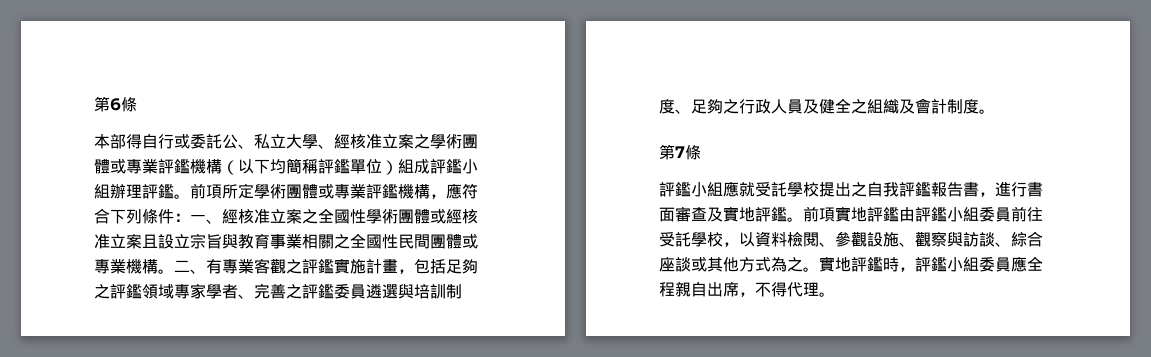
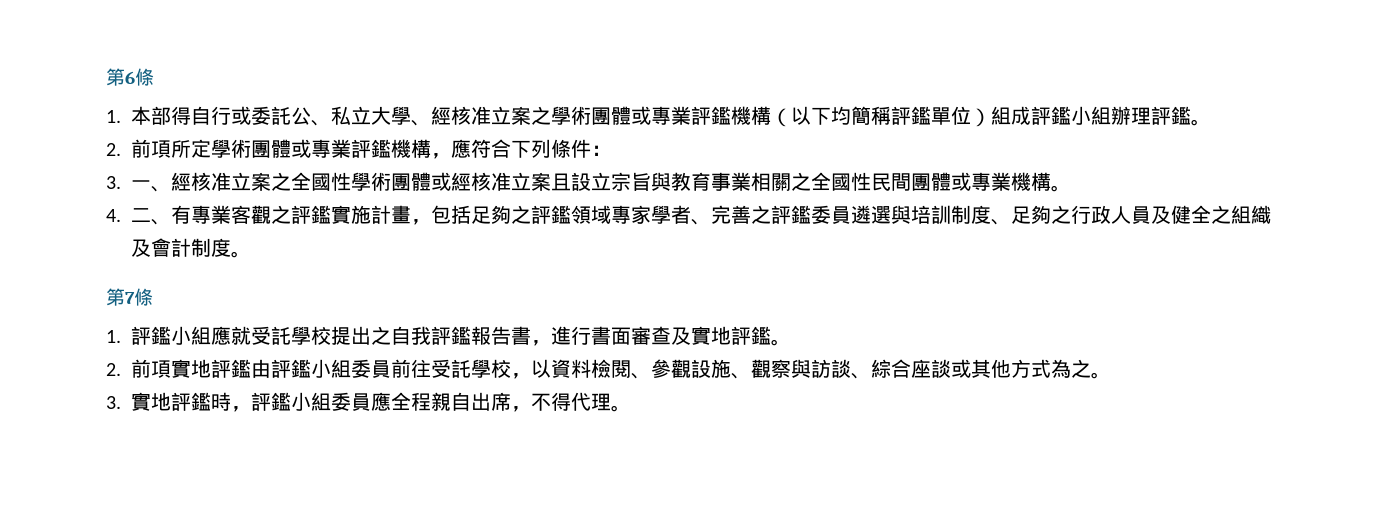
- 本部得自行或委託公、私立大學、經核准立案之學術團體或專業評鑑機構（以下均簡稱評鑑單位）組成評鑑小組辦理評鑑。前項所定學術團體或專業評鑑機構，應符合下列條件：一、經核准立案之全國性學術團體或經核准立案且設立宗旨與教育事業相關之全國性民間團體或專業機構。二、有專業客觀之評鑑實施計畫，包括足夠之評鑑領域專家學者、完善之評鑑委員遴選與培訓制度、足夠之行政人員及健全之組織及會計制度。
+ 1.本部得自行或委託公、私立大學、經核准立案之學術團體或專業評鑑機構（以下均簡稱評鑑單位）組成評鑑小組辦理評鑑。
+ 2.前項所定學術團體或專業評鑑機構，應符合下列條件：
+ 3.一、經核准立案之全國性學術團體或經核准立案且設立宗旨與教育事業相關之全國性民間團體或專業機構。
+ 4.二、有專業客觀之評鑑實施計畫，包括足夠之評鑑領域專家學者、完善之評鑑委員遴選與培訓制度、足夠之行政人員及健全之組織及會計制度。
- 評鑑小組應就受託學校提出之自我評鑑報告書，進行書面審查及實地評鑑。前項實地評鑑由評鑑小組委員前往受託學校，以資料檢閱、參觀設施、觀察與訪談、綜合座談或其他方式為之。實地評鑑時，評鑑小組委員應全程親自出席，不得代理。
+ 1.評鑑小組應就受託學校提出之自我評鑑報告書，進行書面審查及實地評鑑。
+ 2.前項實地評鑑由評鑑小組委員前往受託學校，以資料檢閱、參觀設施、觀察與訪談、綜合座談或其他方式為之。
+ 3.實地評鑑時，評鑑小組委員應全程親自出席，不得代理。

